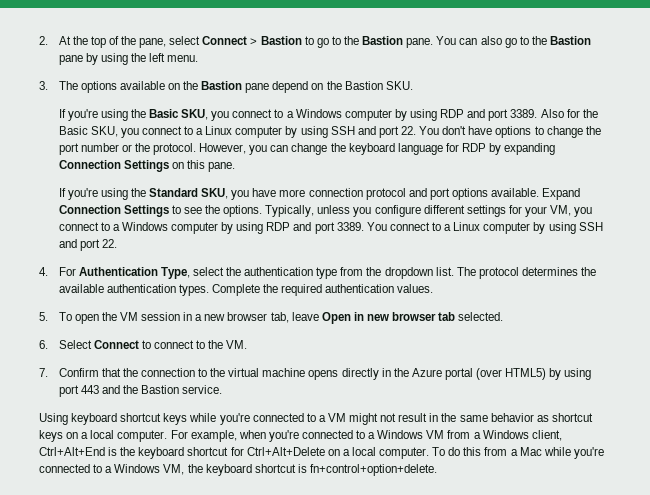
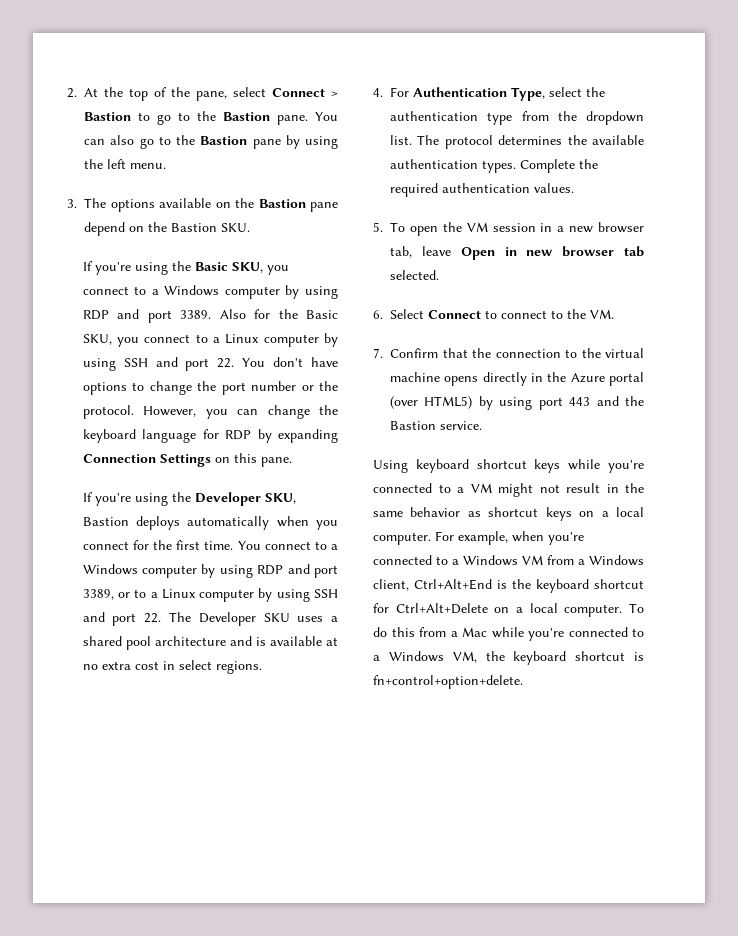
- If you're using the Standard SKU, you have more connection protocol and port options available. Expand Connection Settings to see the options. Typically, unless you configure different settings for your VM, you connect to a Windows computer by using RDP and port 3389. You connect to a Linux computer by using SSH and port 22.
+ If you're using the Developer SKU, Bastion deploys automatically when you connect for the first time. You connect to a Windows computer by using RDP and port 3389, or to a Linux computer by using SSH and port 22. The Developer SKU uses a shared pool architecture and is available at no extra cost in select regions.

